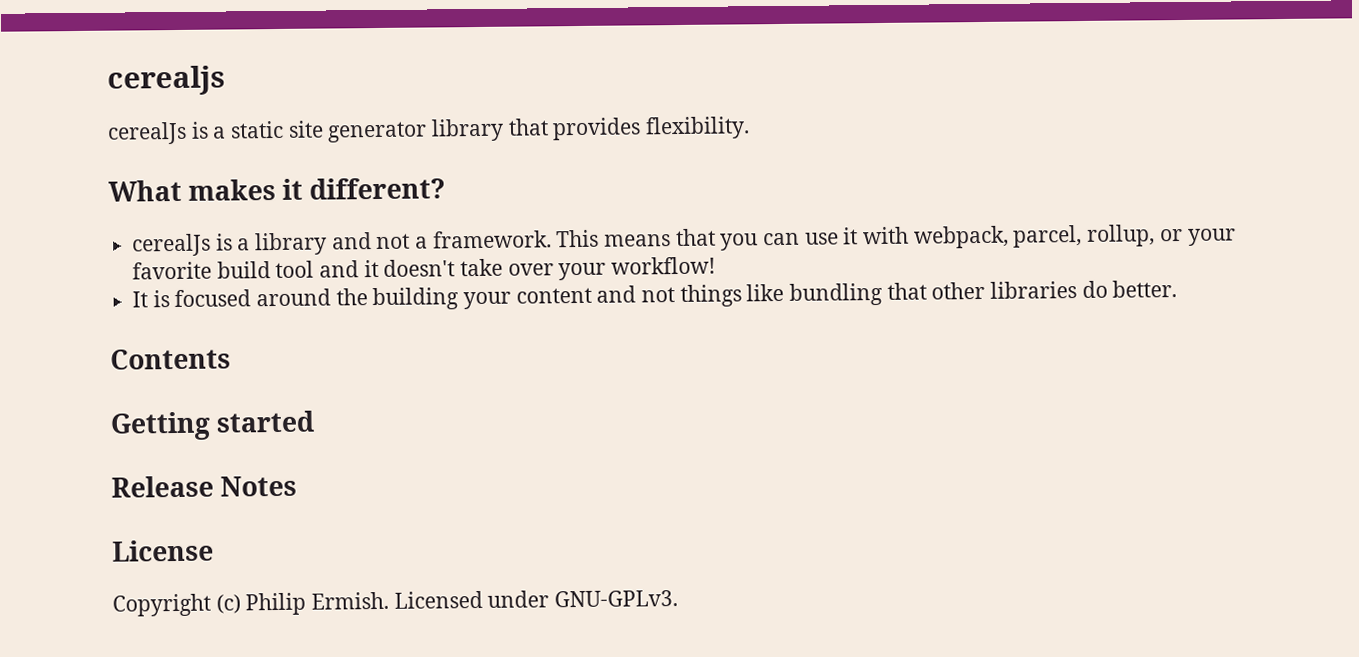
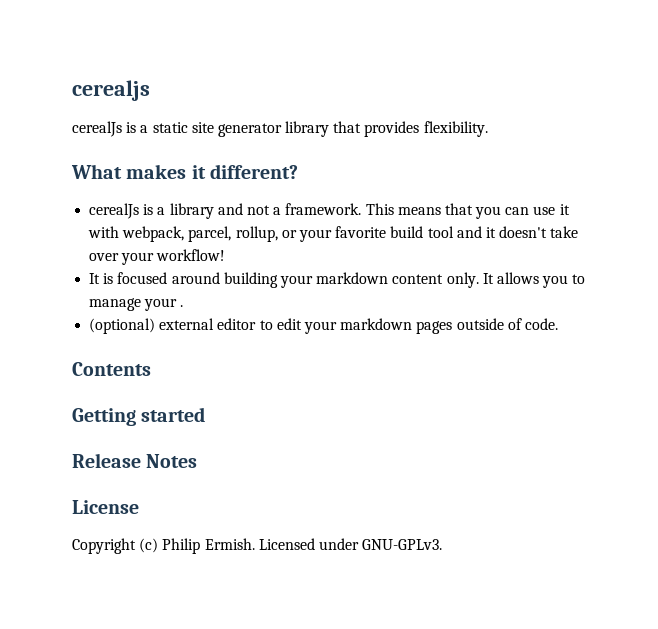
- It is focused around the building your content and not things like bundling that other libraries do better.
+ It is focused around building your markdown content only. It allows you to manage your .
+ (optional) external editor to edit your markdown pages outside of code.

